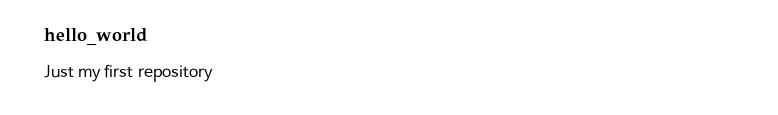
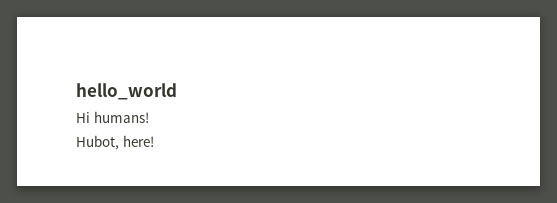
- Just my first repository
+ Hi humans!
+ Hubot, here!

